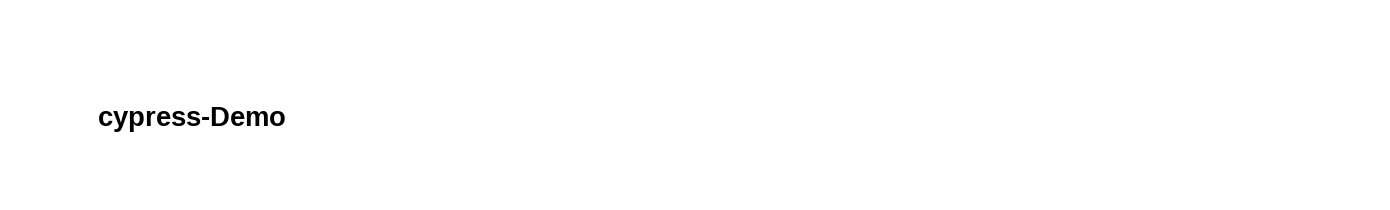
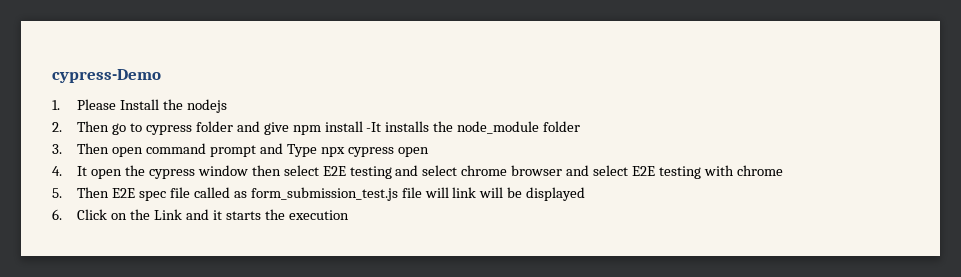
+ 1. Please Install the nodejs
+ 2. Then go to cypress folder and give npm install -It installs the node_module folder
+ 3. Then open command prompt and Type npx cypress open
+ 4. It open the cypress window then select E2E testing and select chrome browser and select E2E testing with chrome
+ 5. Then E2E spec file called as form_submission_test.js file will link will be displayed
+ 6. Click on the Link and it starts the execution

